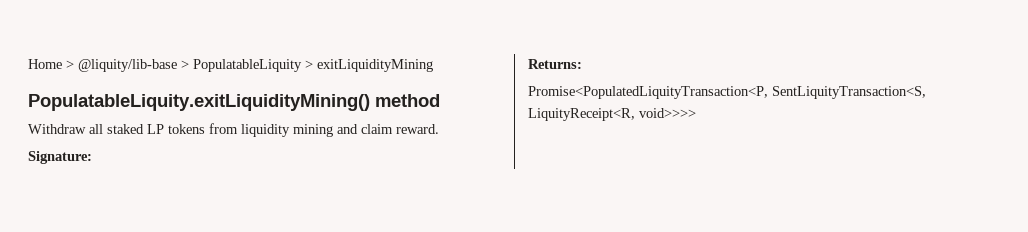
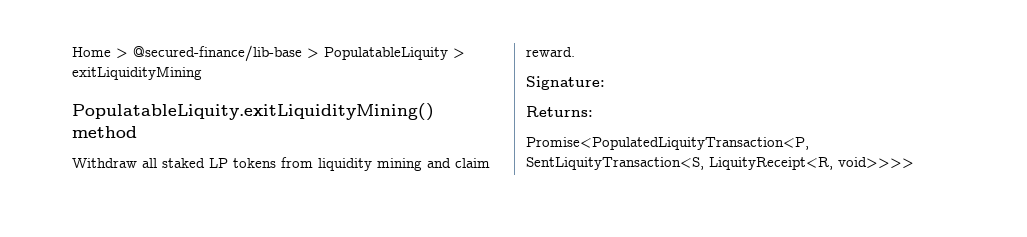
- Home > @liquity/lib-base > PopulatableLiquity > exitLiquidityMining
+ Home > @secured-finance/lib-base > PopulatableLiquity > exitLiquidityMining

